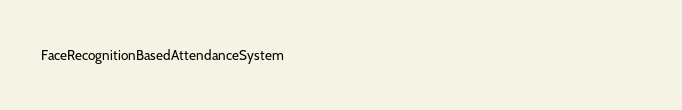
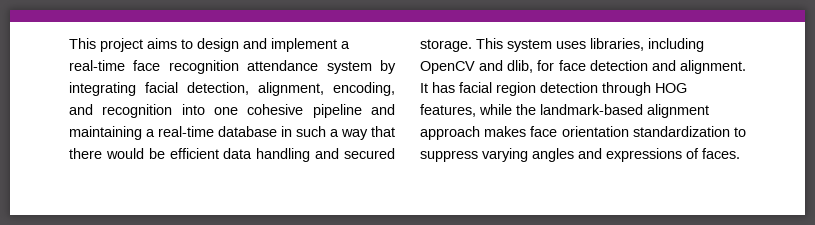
- FaceRecognitionBasedAttendanceSystem
+ This project aims to design and implement a real-time face recognition attendance system by integrating facial detection, alignment, encoding, and recognition into one cohesive pipeline and maintaining a real-time database in such a way that there would be efficient data handling and secured storage. This system uses libraries, including OpenCV and dlib, for face detection and alignment. It has facial region detection through HOG features, while the landmark-based alignment approach makes face orientation standardization to suppress varying angles and expressions of faces.

